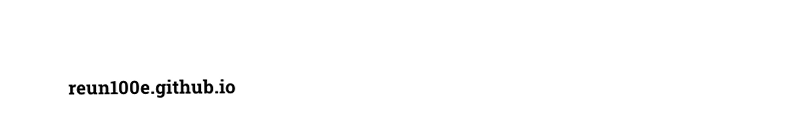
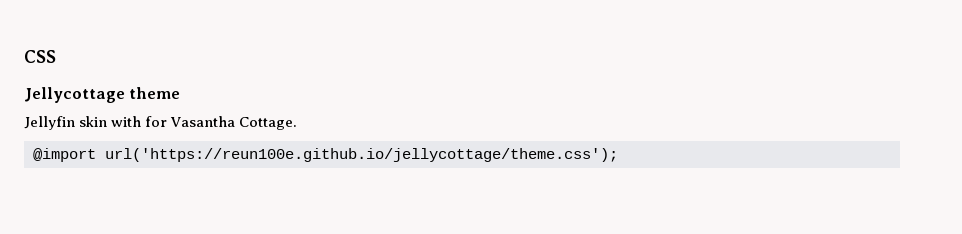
- reun100e.github.io
+ CSS
+ Jellycottage theme
+ Jellyfin skin with for Vasantha Cottage.
+ @import url('https://reun100e.github.io/jellycottage/theme.css');

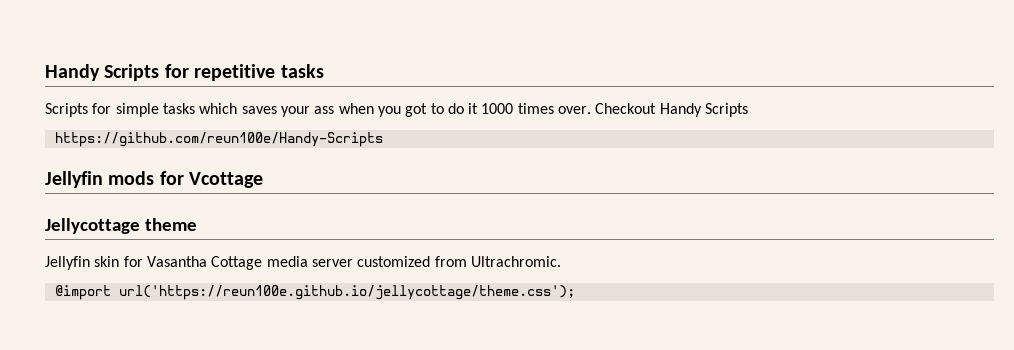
- CSS
+ Handy Scripts for repetitive tasks
+ Scripts for simple tasks which saves your ass when you got to do it 1000 times over. Checkout Handy Scripts
+ https://github.com/reun100e/Handy-Scripts
+ Jellyfin mods for Vcottage
- Jellyfin skin with for Vasantha Cottage.
+ Jellyfin skin for Vasantha Cottage media server customized from Ultrachromic.

